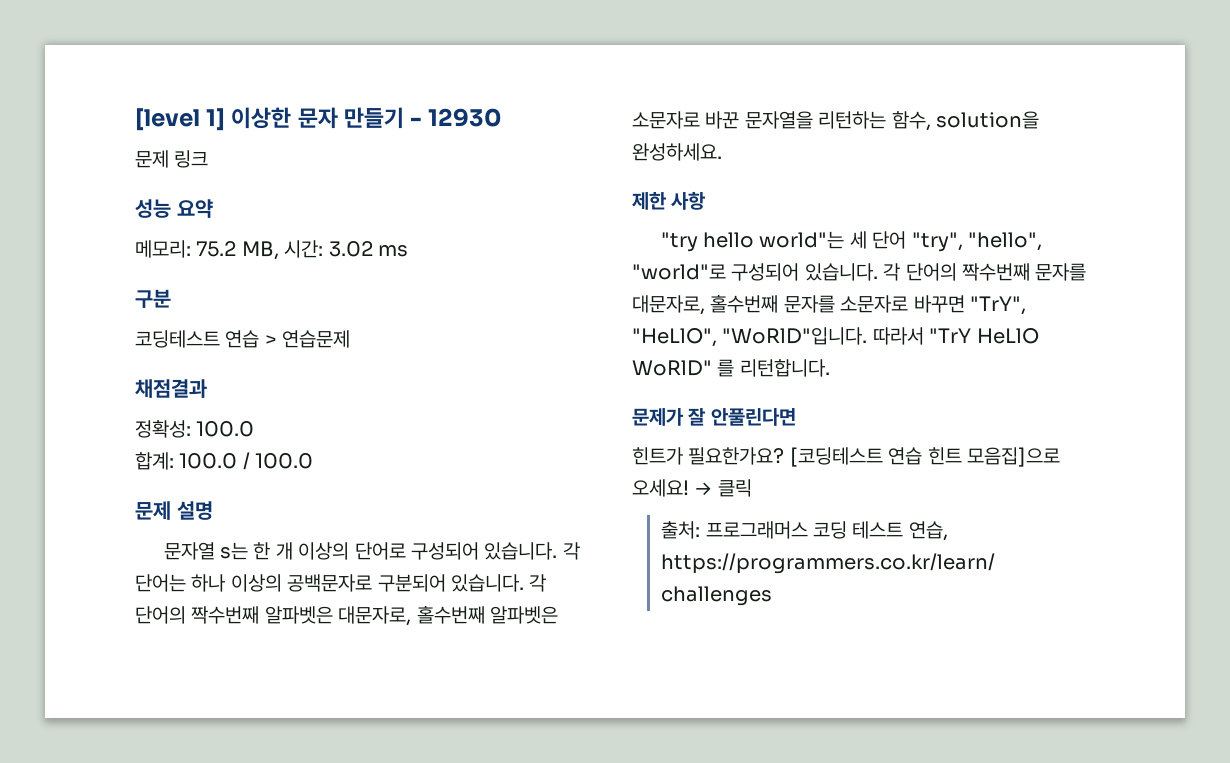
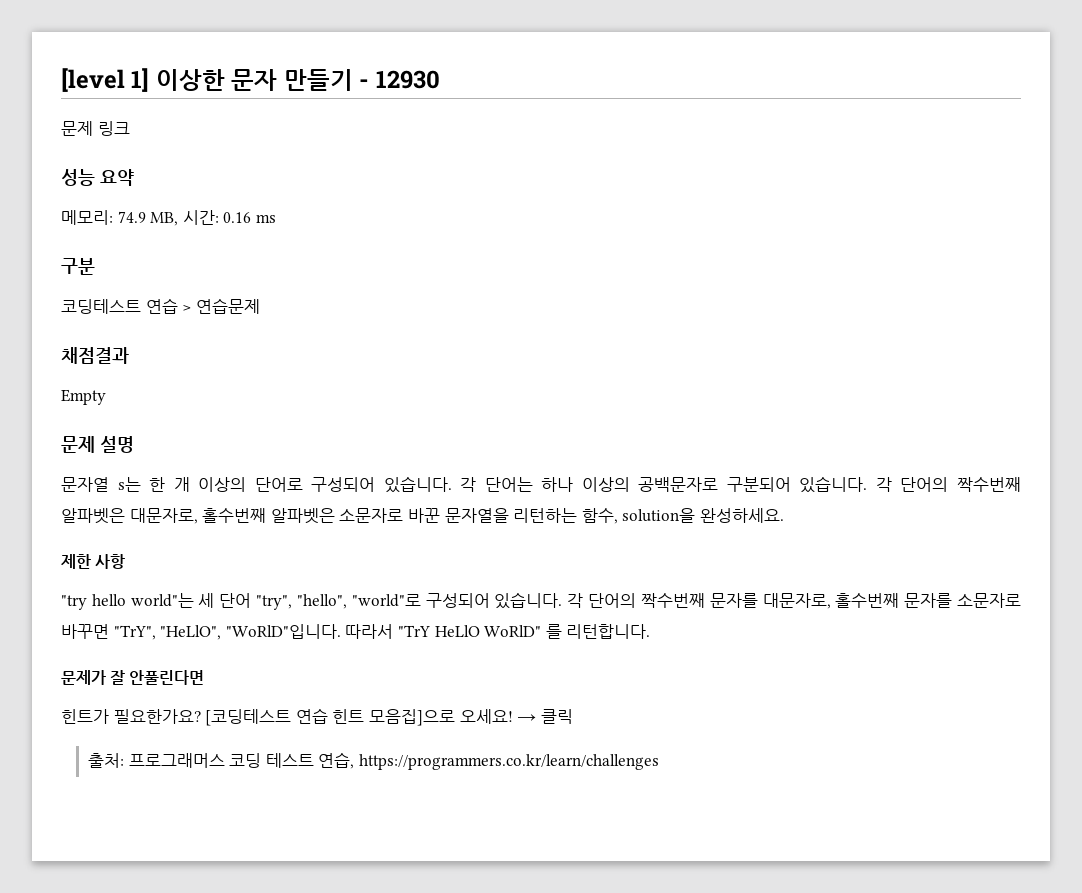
- 메모리: 75.2 MB, 시간: 3.02 ms
+ 메모리: 74.9 MB, 시간: 0.16 ms
- 정확성: 100.0
- 합계: 100.0 / 100.0
+ Empty

